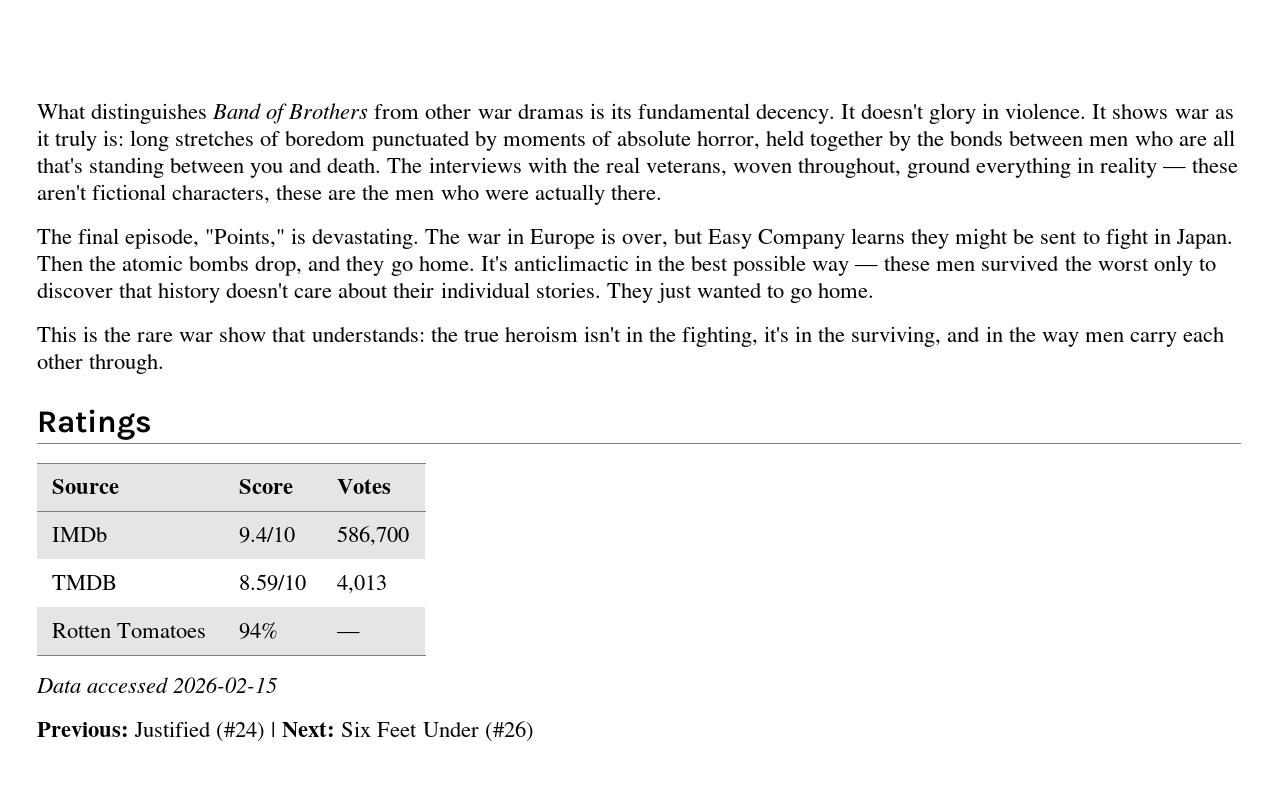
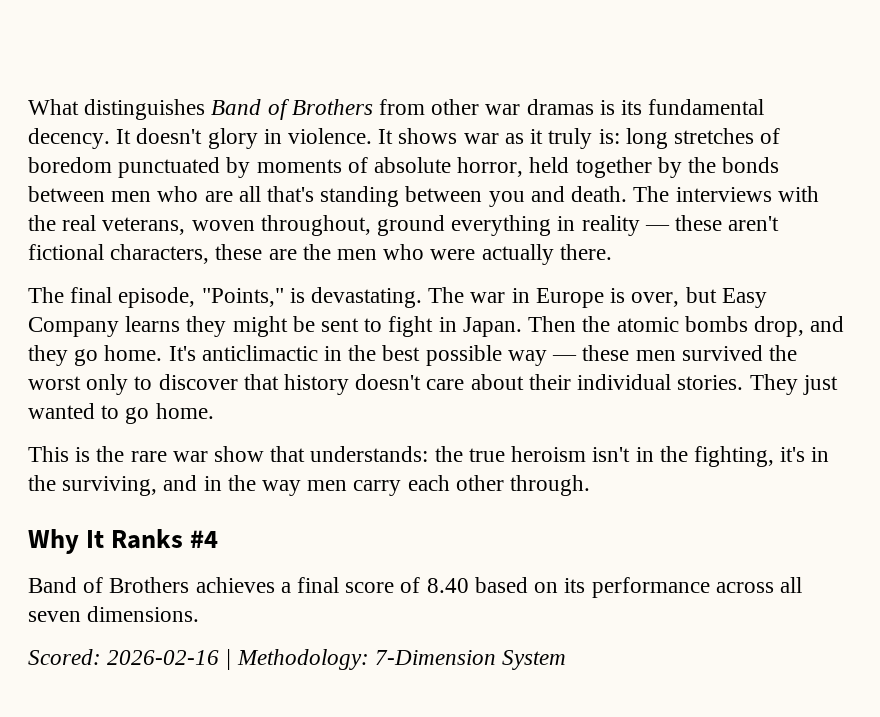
- Ratings
- Source | Score | Votes
- IMDb | 9.4/10 | 586,700
- TMDB | 8.59/10 | 4,013
- Rotten Tomatoes | 94% | —
- Data accessed 2026-02-15
- Previous: Justified (#24) | Next: Six Feet Under (#26)
+ Why It Ranks #4
+ Band of Brothers achieves a final score of 8.40 based on its performance across all seven dimensions.
+ Scored: 2026-02-16 | Methodology: 7-Dimension System

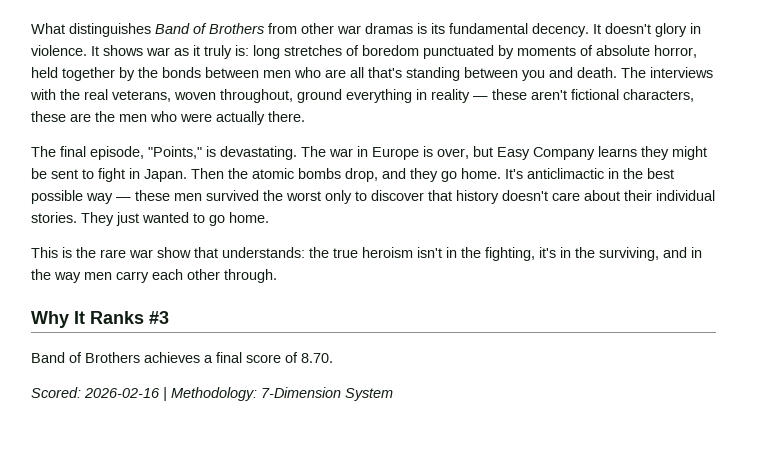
- Why It Ranks #4
+ Why It Ranks #3
- Band of Brothers achieves a final score of 8.40 based on its performance across all seven dimensions.
+ Band of Brothers achieves a final score of 8.70.

